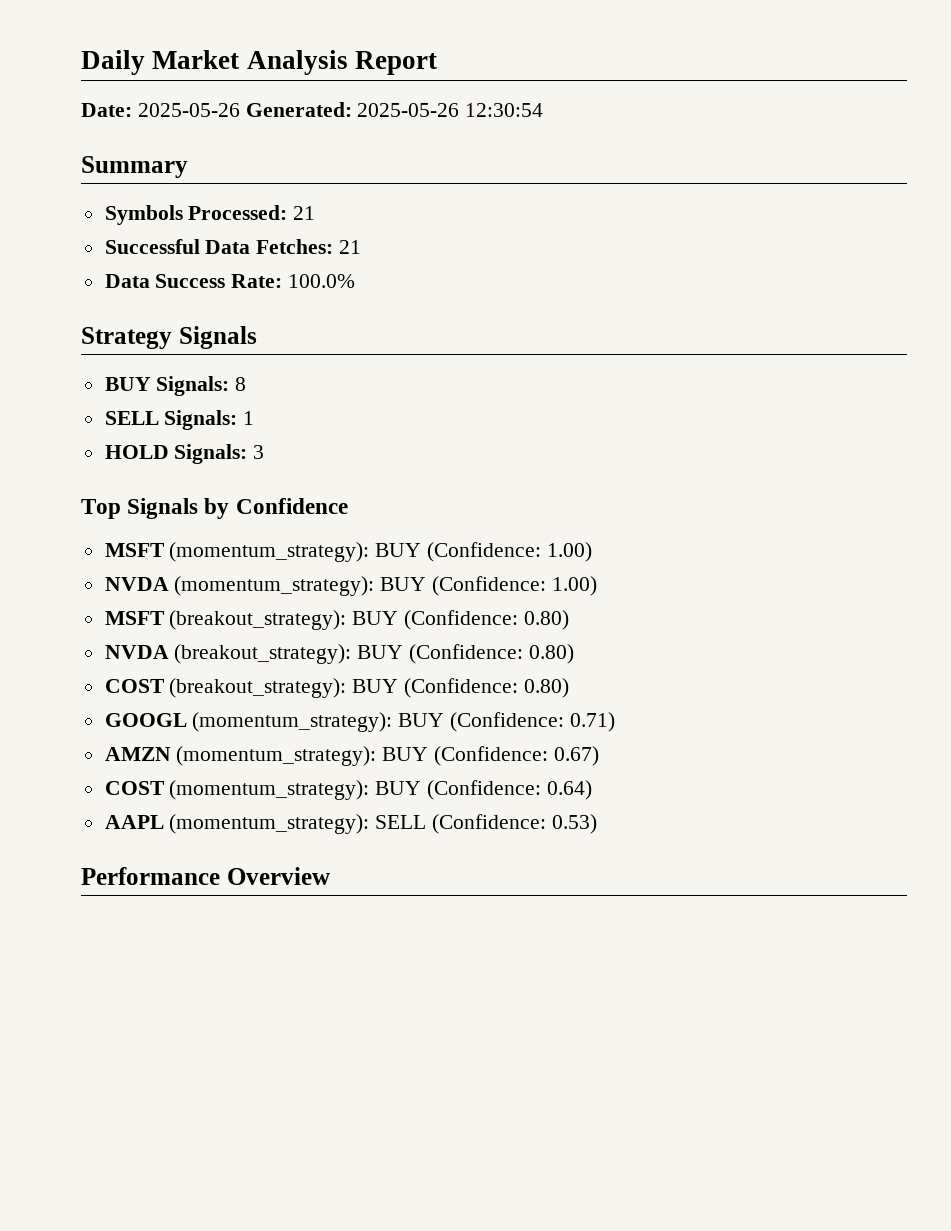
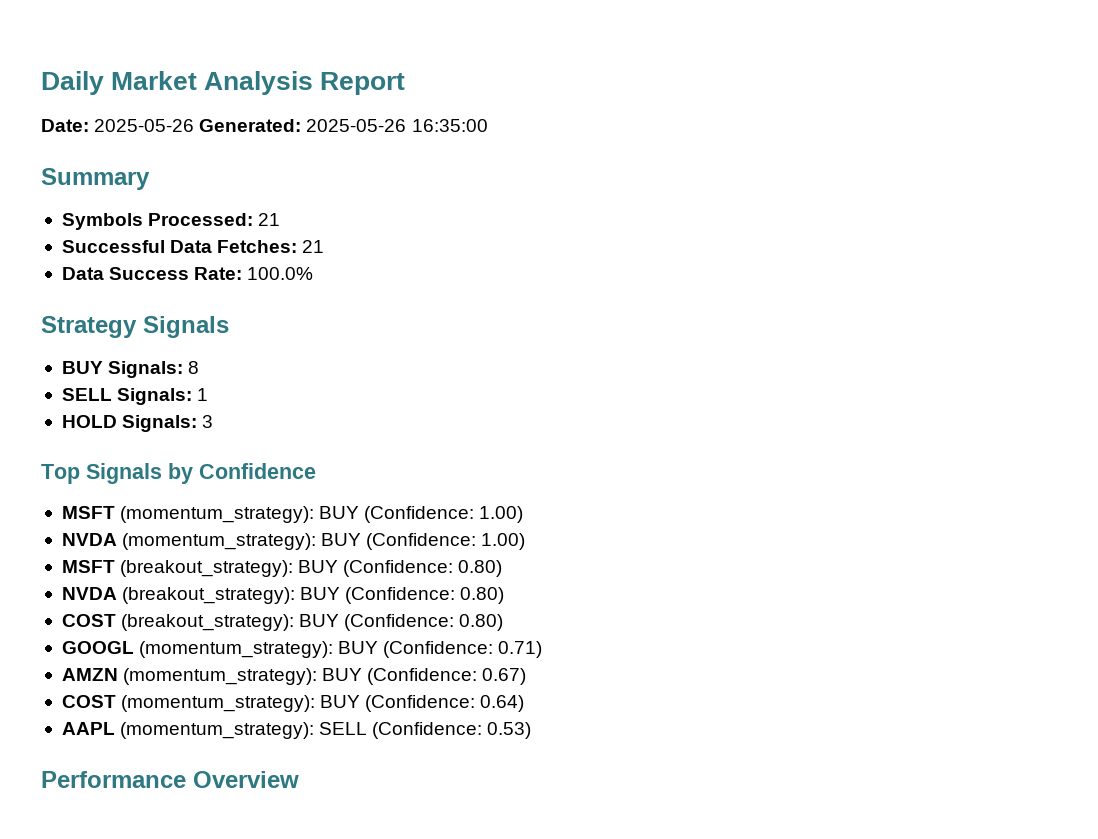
- Date: 2025-05-26 Generated: 2025-05-26 12:30:54
+ Date: 2025-05-26 Generated: 2025-05-26 16:35:00

